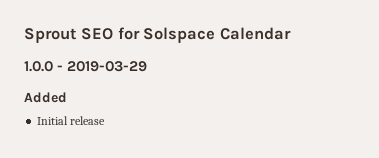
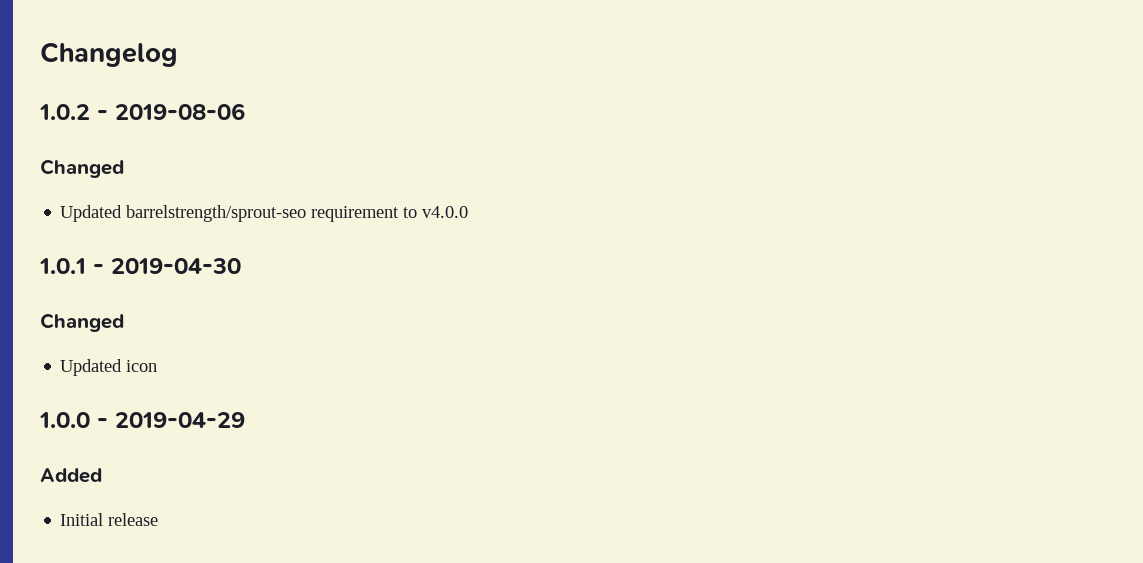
- Sprout SEO for Solspace Calendar
+ Changelog
+ 1.0.2 - 2019-08-06
+ Changed
+ Updated barrelstrength/sprout-seo requirement to v4.0.0
+ 1.0.1 - 2019-04-30
+ Changed
+ Updated icon
- 1.0.0 - 2019-03-29
+ 1.0.0 - 2019-04-29

